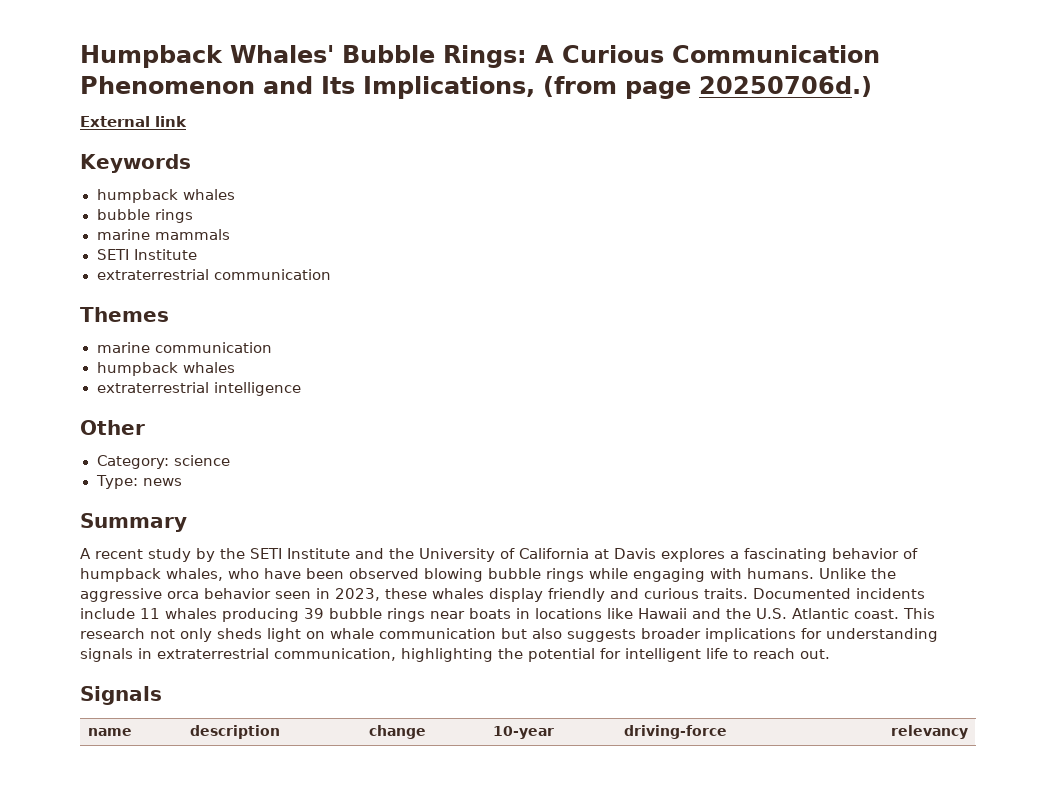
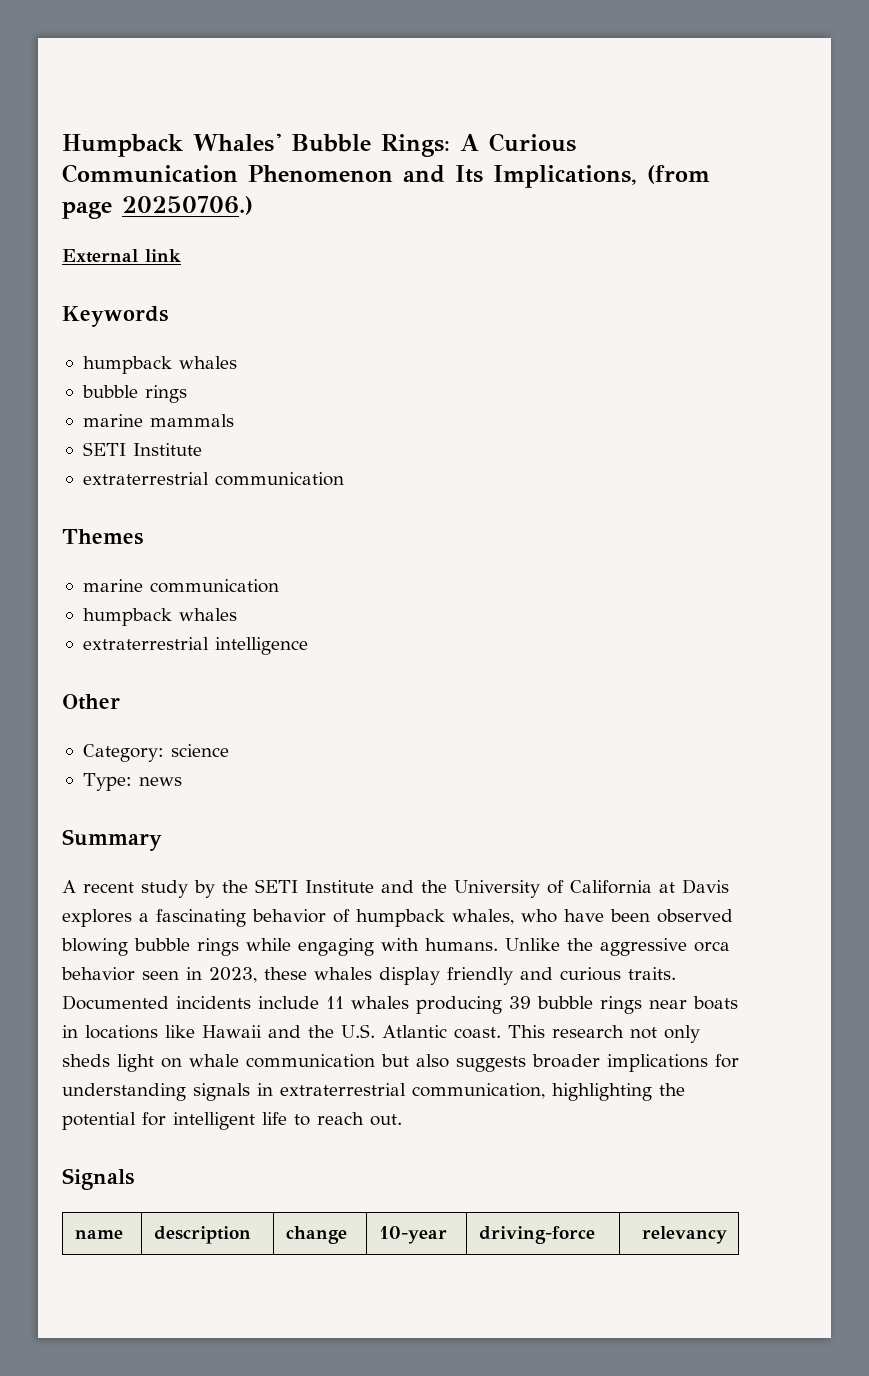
- Humpback Whales' Bubble Rings: A Curious Communication Phenomenon and Its Implications, (from page 20250706d.)
+ Humpback Whales' Bubble Rings: A Curious Communication Phenomenon and Its Implications, (from page 20250706.)

